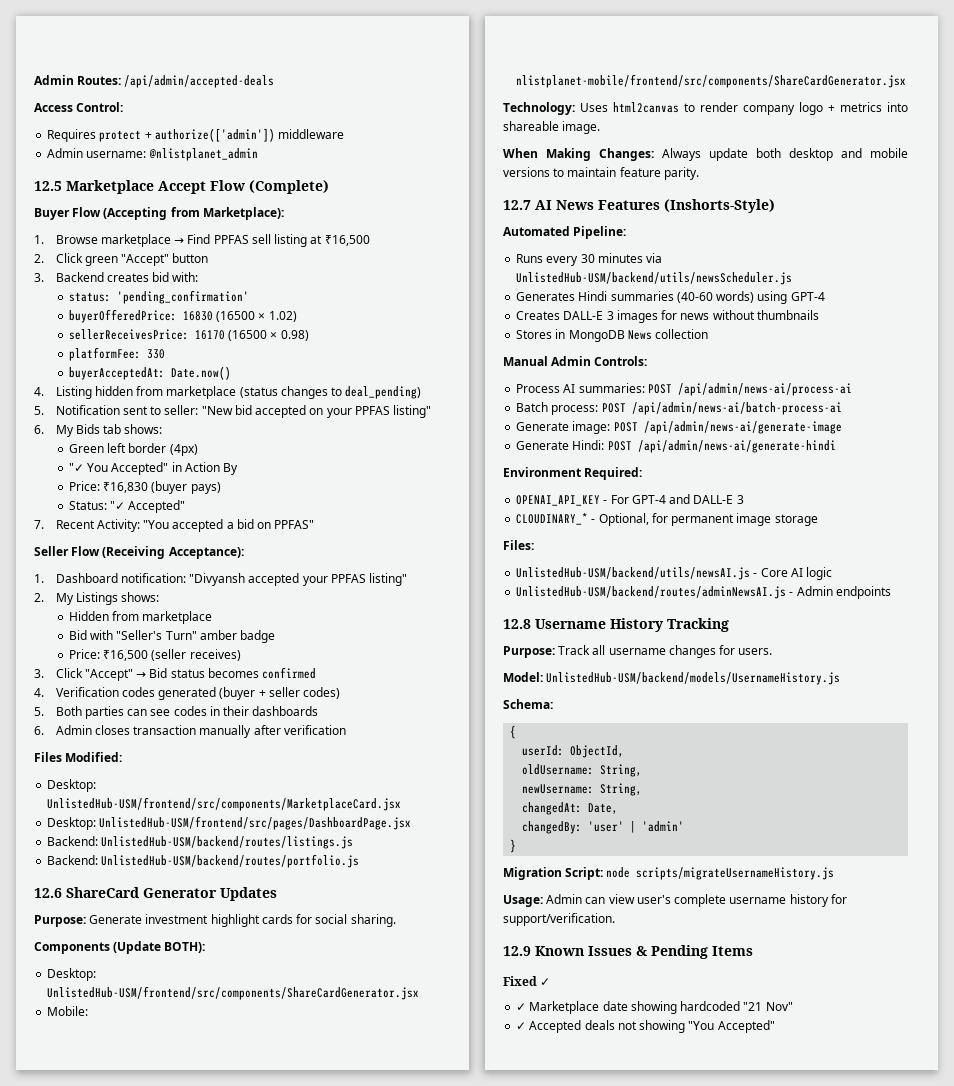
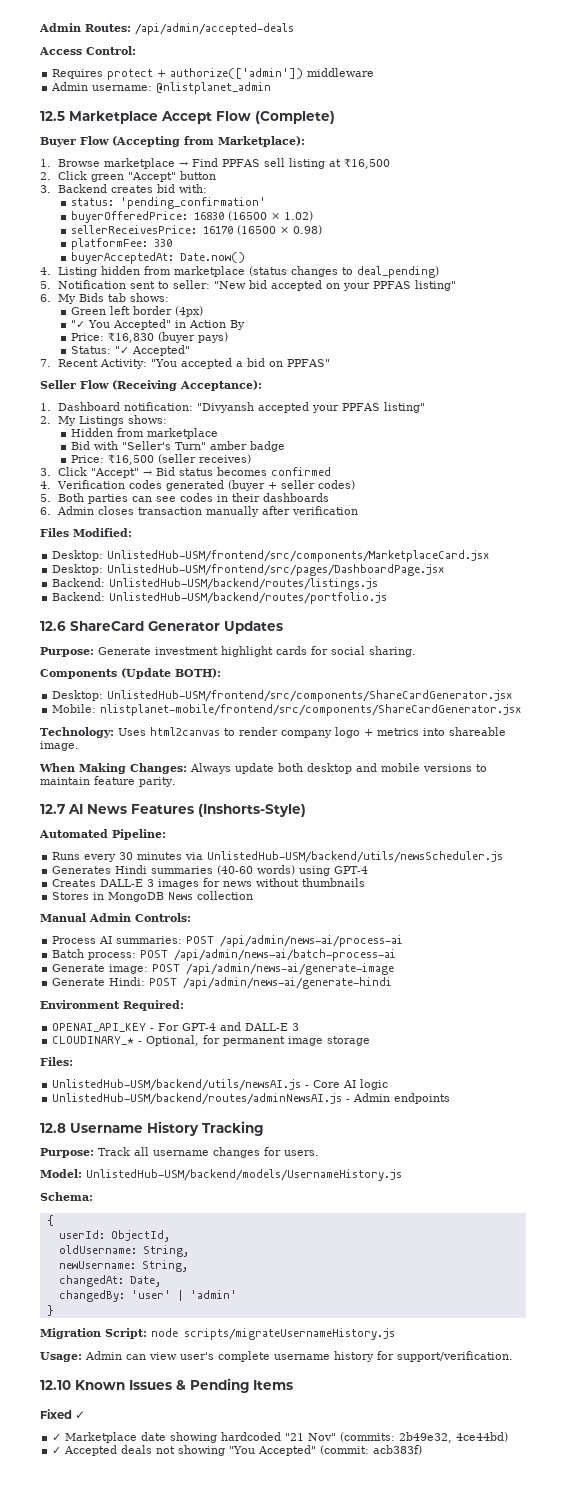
- 12.9 Known Issues & Pending Items
+ 12.10 Known Issues & Pending Items
- ✓ Marketplace date showing hardcoded "21 Nov"
+ ✓ Marketplace date showing hardcoded "21 Nov" (commits: 2b49e32, 4ce44bd)
- ✓ Accepted deals not showing "You Accepted"
+ ✓ Accepted deals not showing "You Accepted" (commit: acb383f)

